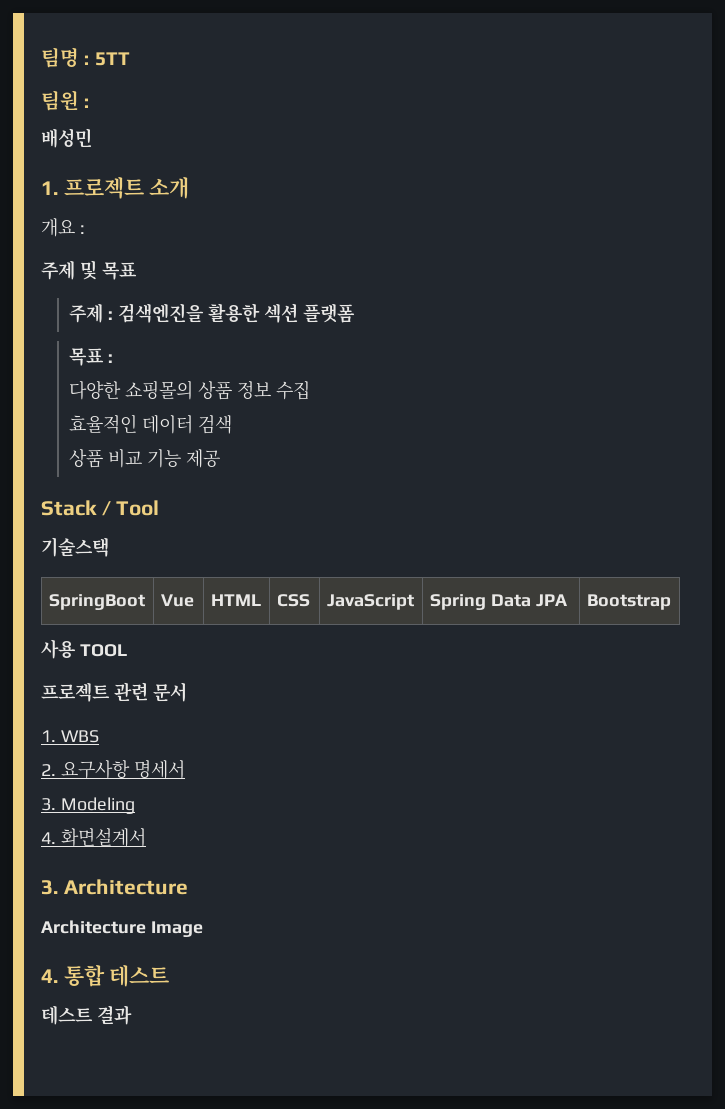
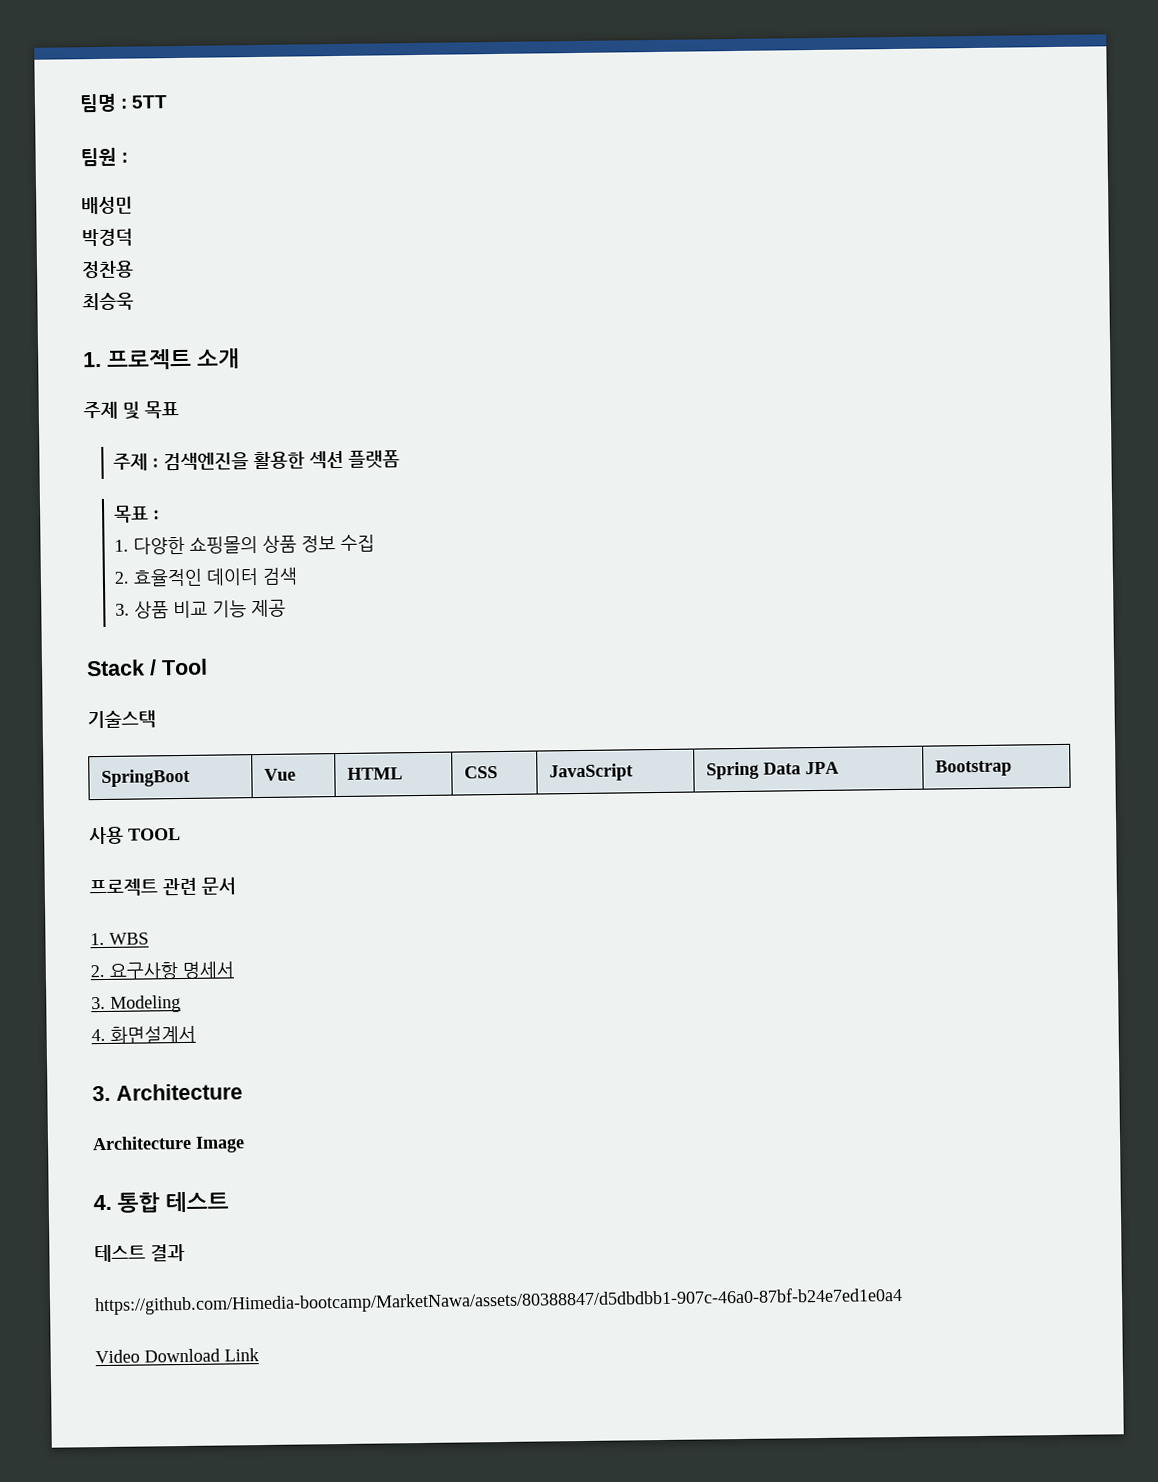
+ 박경덕
+ 정찬용
+ 최승욱
- 개요 :
- 다양한 쇼핑몰의 상품 정보 수집
+ 1. 다양한 쇼핑몰의 상품 정보 수집
- 효율적인 데이터 검색
+ 2. 효율적인 데이터 검색
- 상품 비교 기능 제공
+ 3. 상품 비교 기능 제공
+ https://github.com/Himedia-bootcamp/MarketNawa/assets/80388847/d5dbdbb1-907c-46a0-87bf-b24e7ed1e0a4
+ Video Download Link

